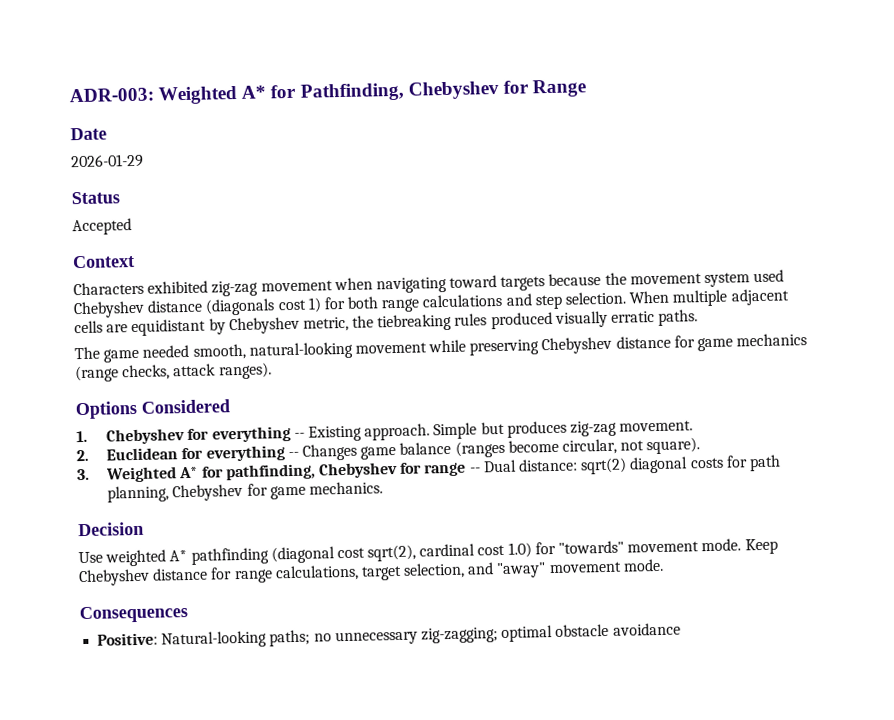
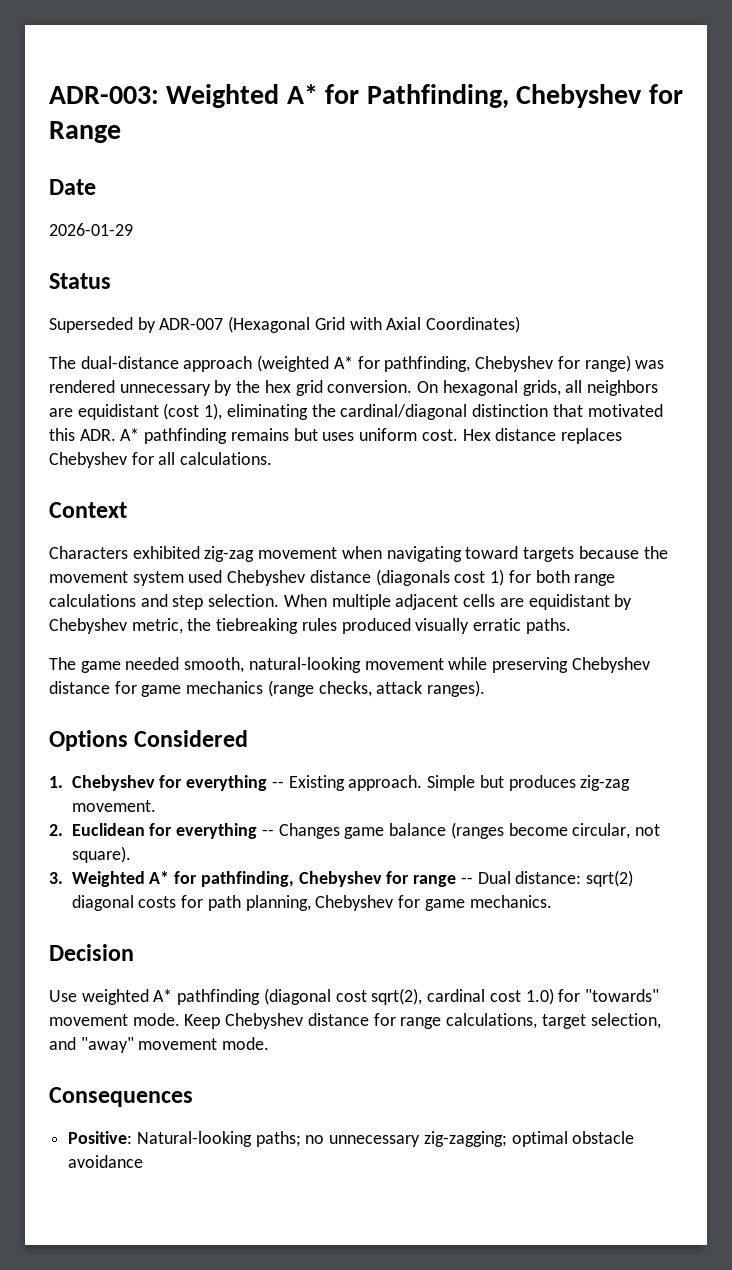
- Accepted
+ Superseded by ADR-007 (Hexagonal Grid with Axial Coordinates)
+ The dual-distance approach (weighted A* for pathfinding, Chebyshev for range) was rendered unnecessary by the hex grid conversion. On hexagonal grids, all neighbors are equidistant (cost 1), eliminating the cardinal/diagonal distinction that motivated this ADR. A* pathfinding remains but uses uniform cost. Hex distance replaces Chebyshev for all calculations.

